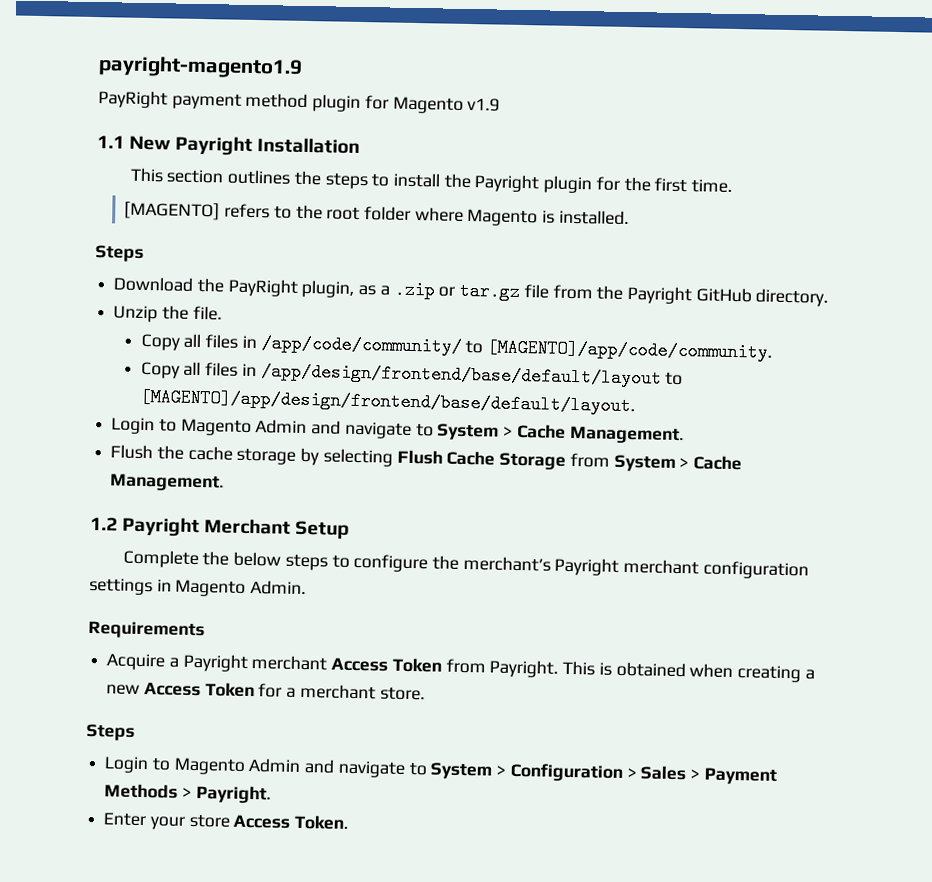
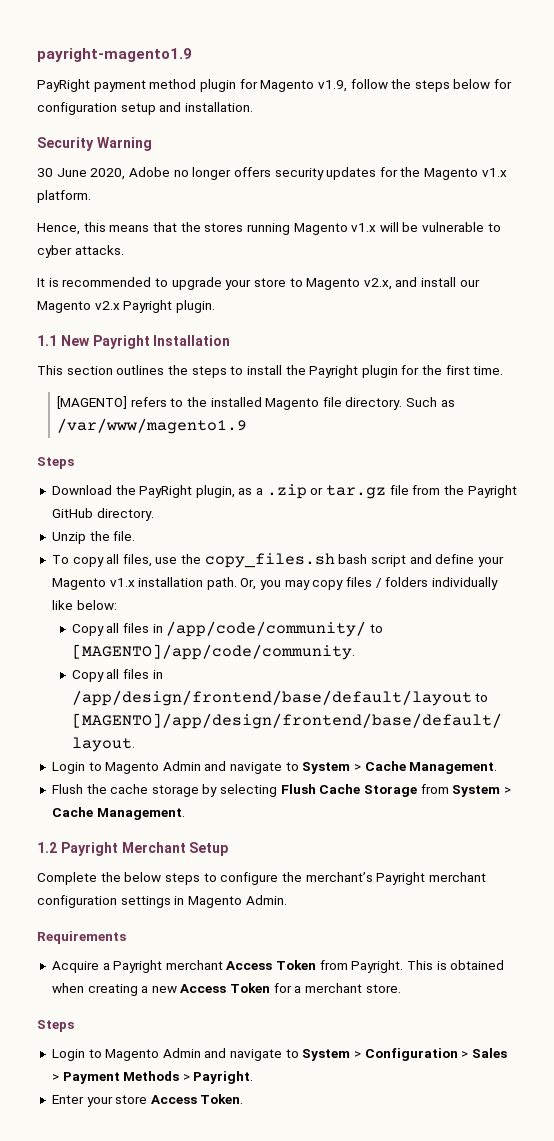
- PayRight payment method plugin for Magento v1.9
+ PayRight payment method plugin for Magento v1.9, follow the steps below for configuration setup and installation.
+ Security Warning
+ 30 June 2020, Adobe no longer offers security updates for the Magento v1.x platform.
+ Hence, this means that the stores running Magento v1.x will be vulnerable to cyber attacks.
+ It is recommended to upgrade your store to Magento v2.x, and install our Magento v2.x Payright plugin.
- [MAGENTO] refers to the root folder where Magento is installed.
+ [MAGENTO] refers to the installed Magento file directory. Such as /var/www/magento1.9
+ To copy all files, use the copy_files.sh bash script and define your Magento v1.x installation path. Or, you may copy files / folders individually like below:

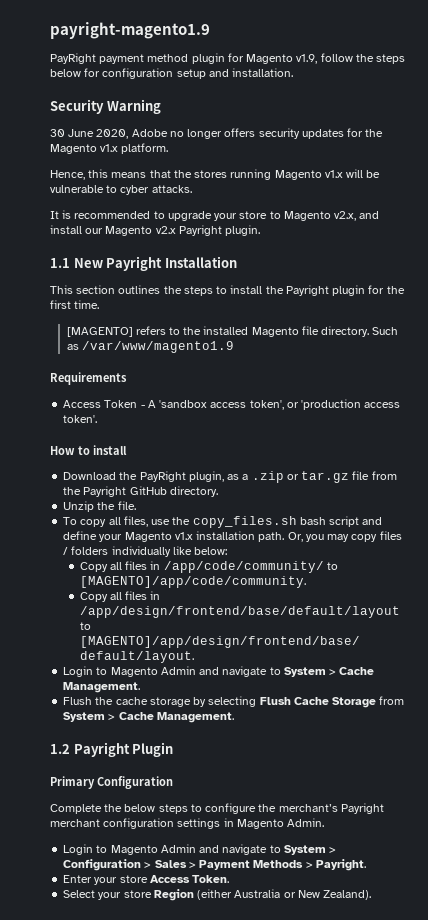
  Such as /var/www/magento1.9
- Steps
+ Requirements
+ Access Token - A 'sandbox access token', or 'production access token'.
+ How to install
- 1.2 Payright Merchant Setup
+ 1.2 Payright Plugin
+ Primary Configuration
- Requirements
- Acquire a Payright merchant Access Token from Payright. This is obtained when creating a new Access Token for a merchant store.
- Steps
+ Select your store Region (either Australia or New Zealand).

